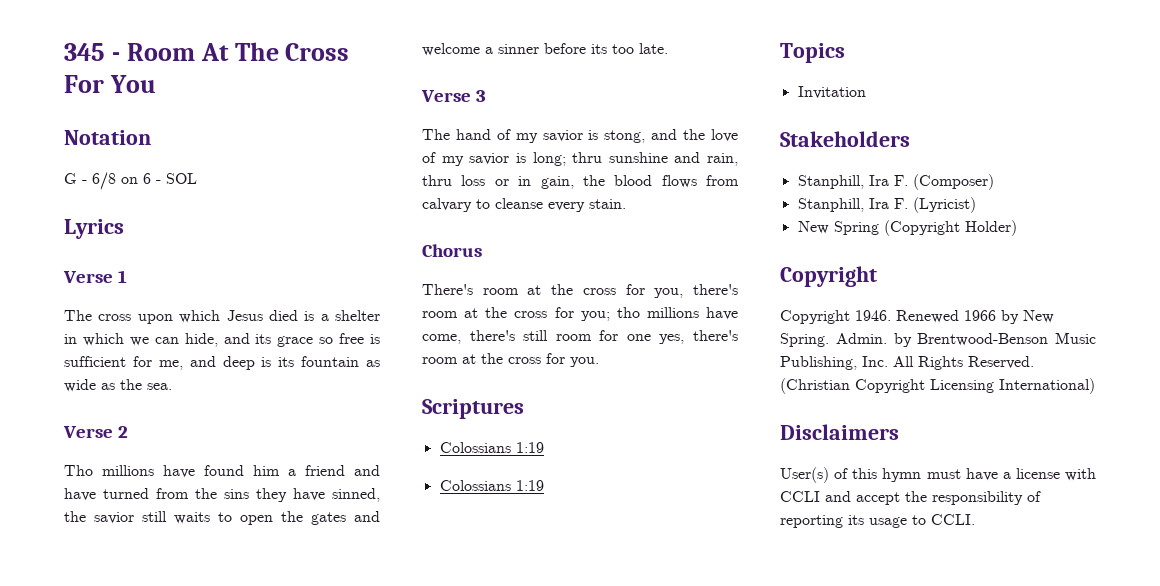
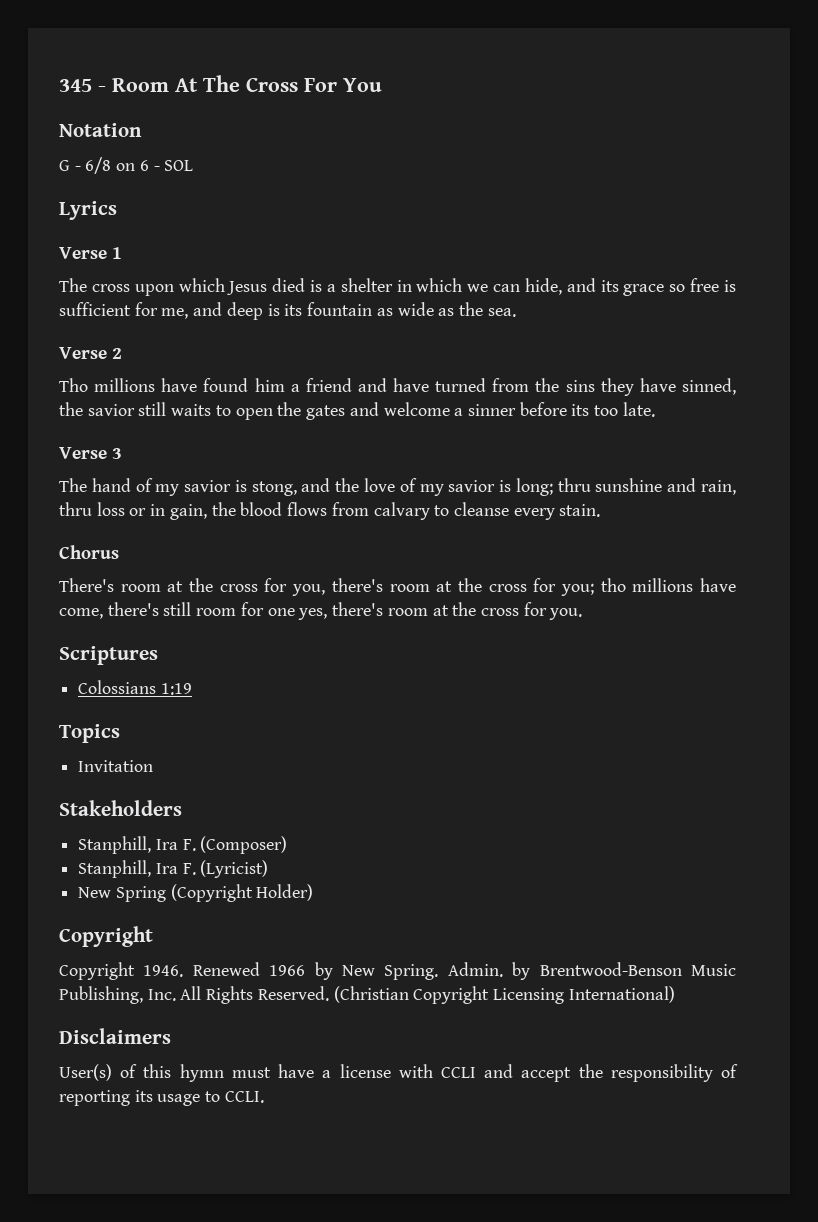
  Scriptures
- Colossians 1:19

